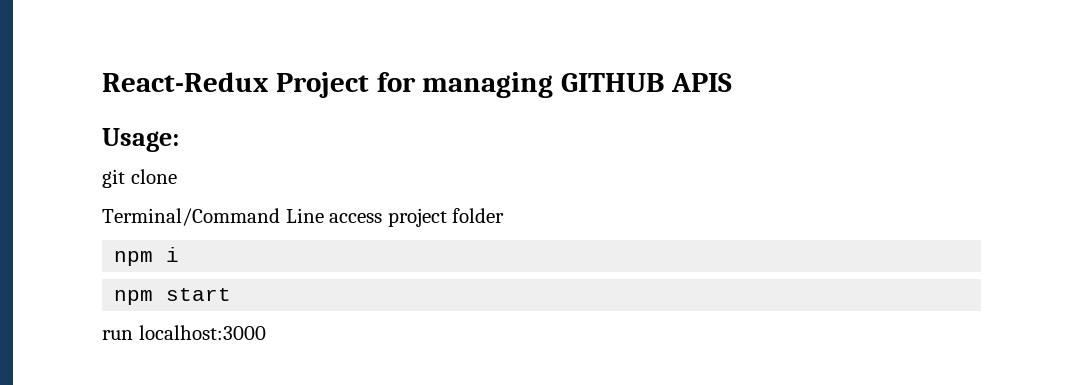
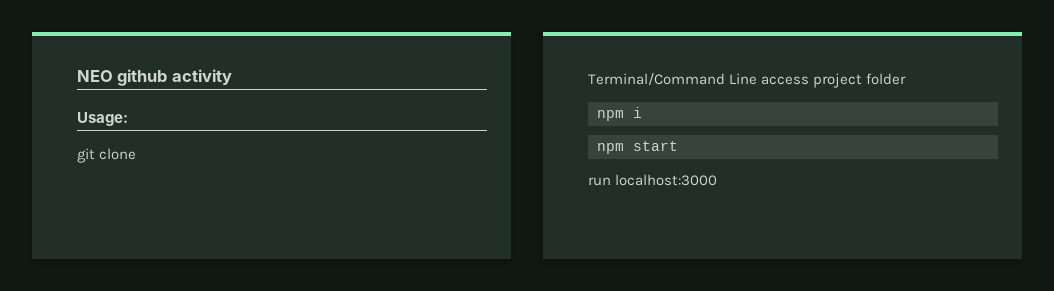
- React-Redux Project for managing GITHUB APIS
+ NEO github activity

